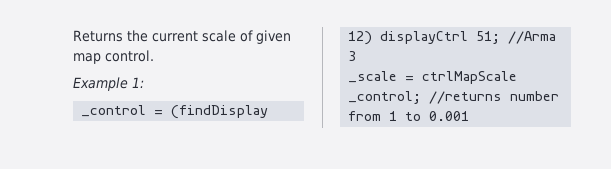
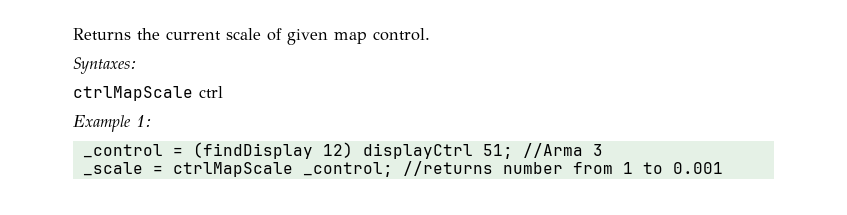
+ Syntaxes:
+ ctrlMapScale ctrl

